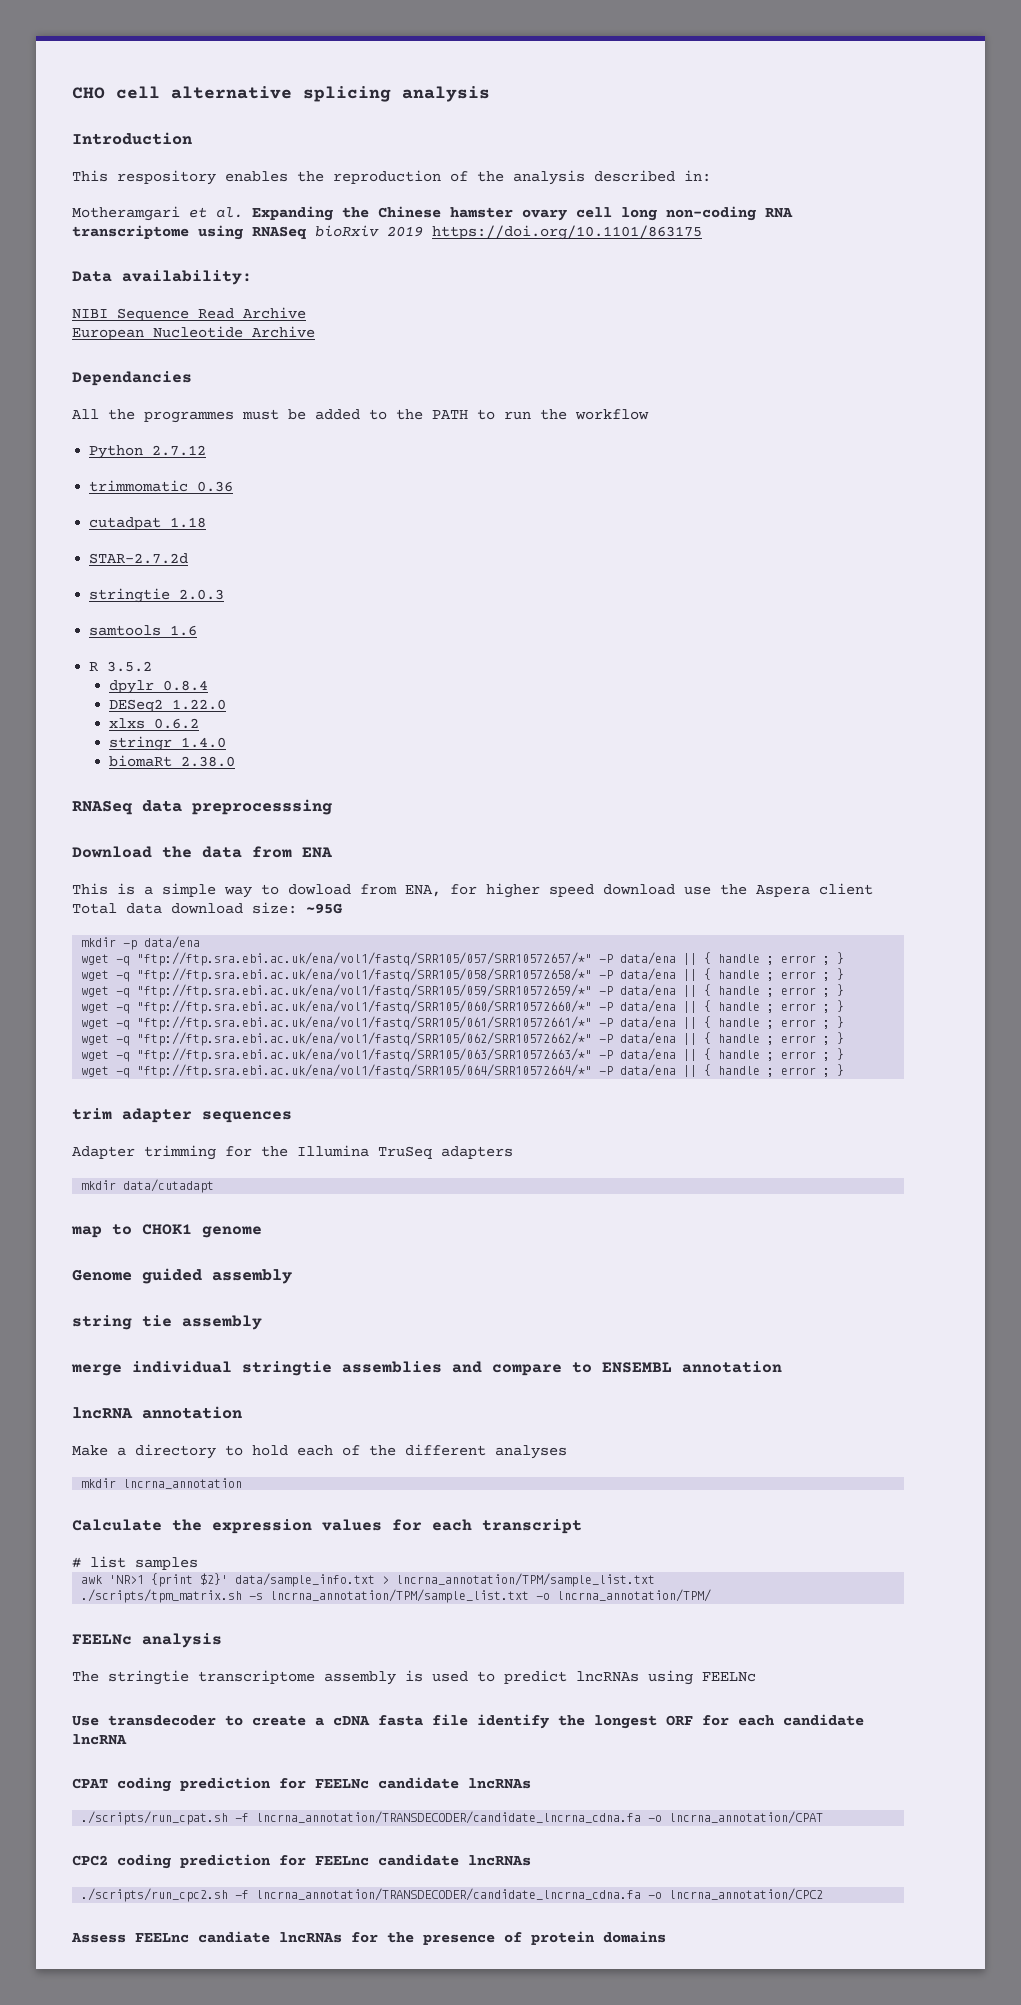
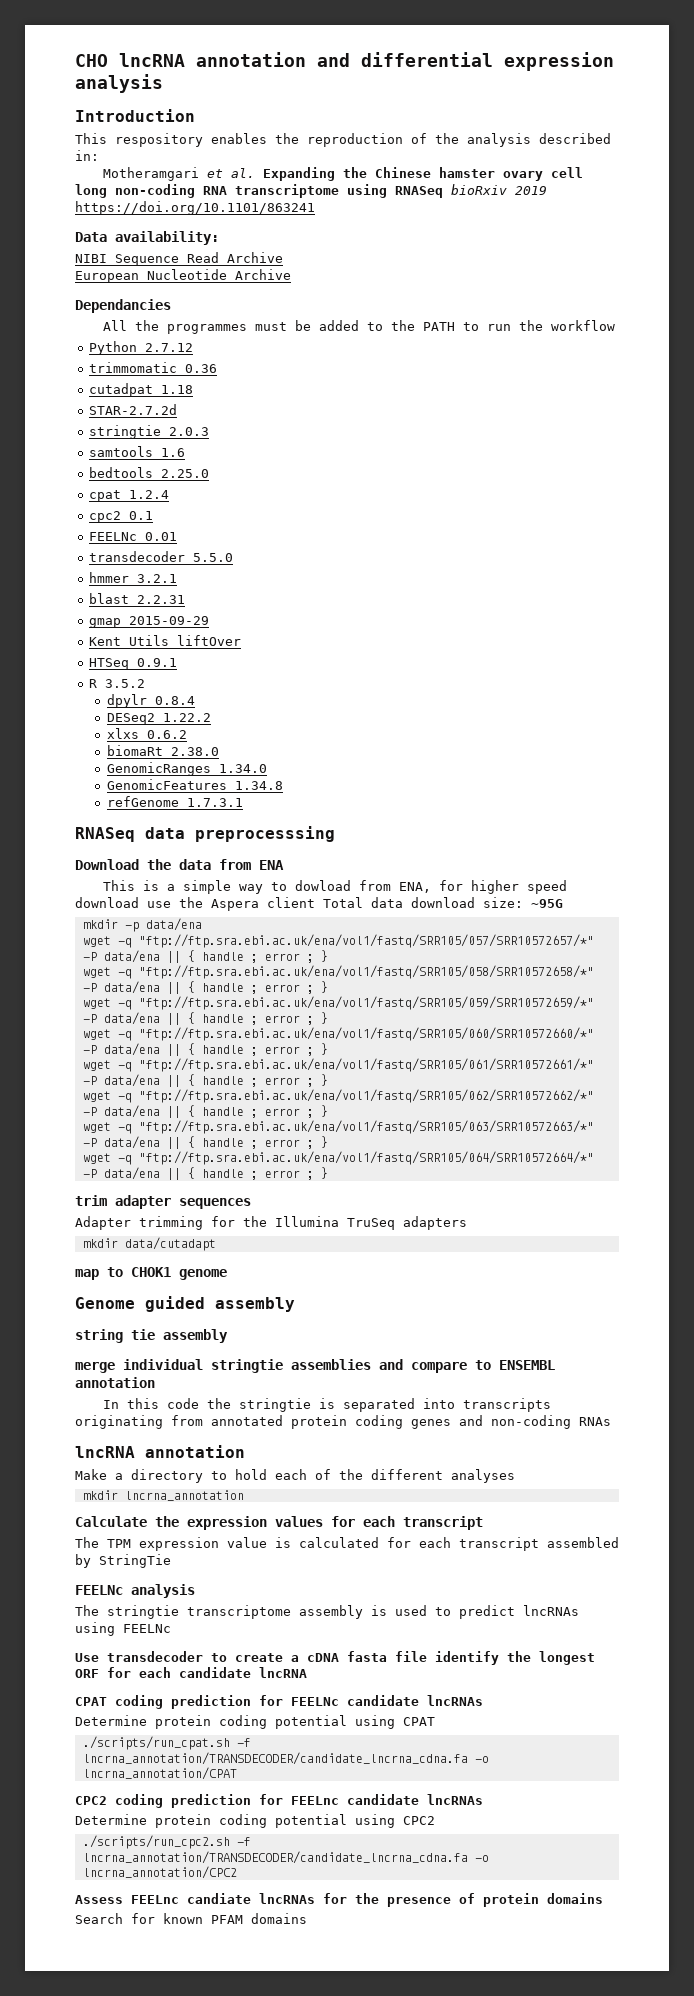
- CHO cell alternative splicing analysis
+ CHO lncRNA annotation and differential expression analysis
- Motheramgari et al. Expanding the Chinese hamster ovary cell long non-coding RNA transcriptome using RNASeq bioRxiv 2019 https://doi.org/10.1101/863175
+ Motheramgari et al. Expanding the Chinese hamster ovary cell long non-coding RNA transcriptome using RNASeq bioRxiv 2019 https://doi.org/10.1101/863241
+ bedtools 2.25.0
+ cpat 1.2.4
+ cpc2 0.1
+ FEELNc 0.01
+ transdecoder 5.5.0
+ hmmer 3.2.1
+ blast 2.2.31
+ gmap 2015-09-29
+ Kent Utils liftOver
+ HTSeq 0.9.1
- DESeq2 1.22.0
+ DESeq2 1.22.2
- stringr 1.4.0
+ GenomicRanges 1.34.0
+ GenomicFeatures 1.34.8
+ refGenome 1.7.3.1
+ In this code the stringtie is separated into transcripts originating from annotated protein coding genes and non-coding RNAs
- # list samples
- awk 'NR>1 {print $2}' data/sample_info.txt > lncrna_annotation/TPM/sample_list.txt
- ./scripts/tpm_matrix.sh -s lncrna_annotation/TPM/sample_list.txt -o lncrna_annotation/TPM/
+ The TPM expression value is calculated for each transcript assembled by StringTie
+ Determine protein coding potential using CPAT
+ Determine protein coding potential using CPC2
+ Search for known PFAM domains

